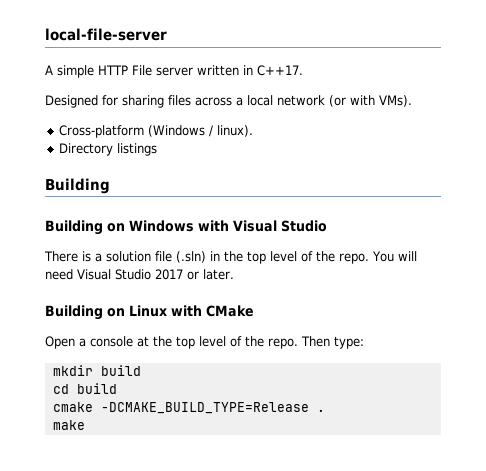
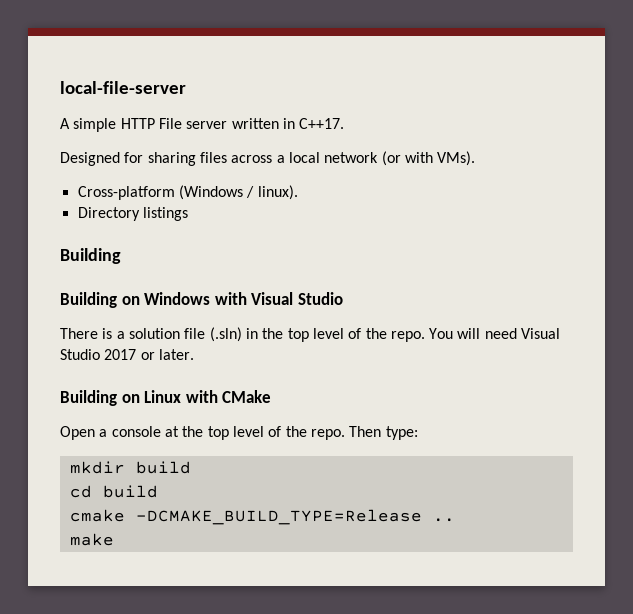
- cmake -DCMAKE_BUILD_TYPE=Release .
+ cmake -DCMAKE_BUILD_TYPE=Release ..

